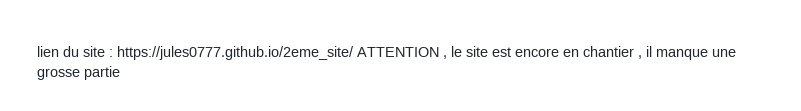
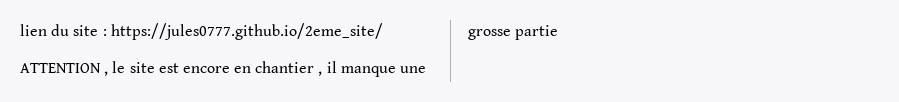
- lien du site : https://jules0777.github.io/2eme_site/ ATTENTION , le site est encore en chantier , il manque une grosse partie
+ lien du site : https://jules0777.github.io/2eme_site/
+ ATTENTION , le site est encore en chantier , il manque une grosse partie

